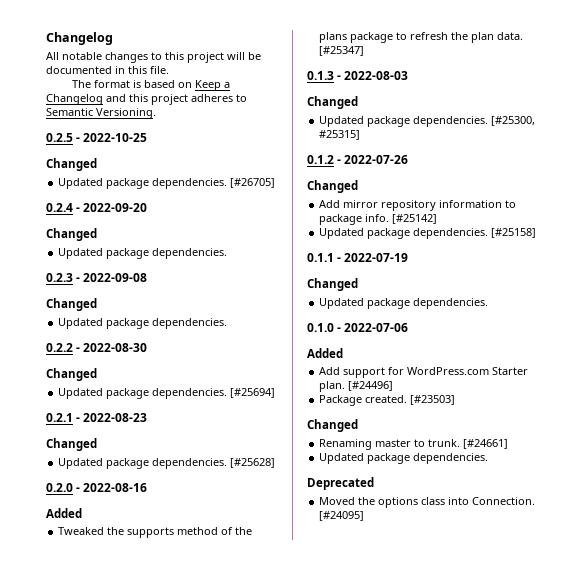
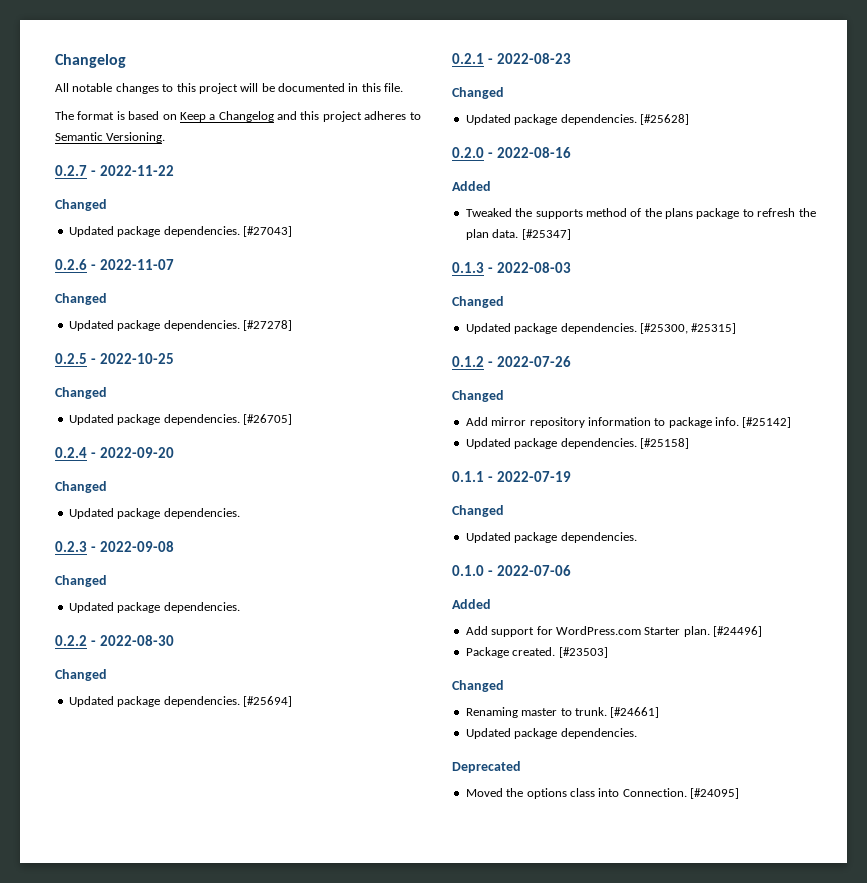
+ 0.2.7 - 2022-11-22
+ Changed
+ Updated package dependencies. [#27043]
+ 0.2.6 - 2022-11-07
+ Changed
+ Updated package dependencies. [#27278]

